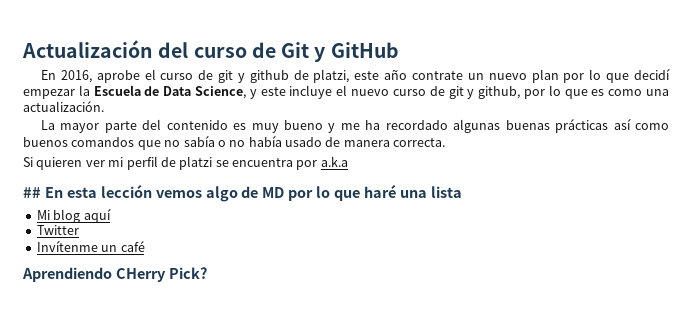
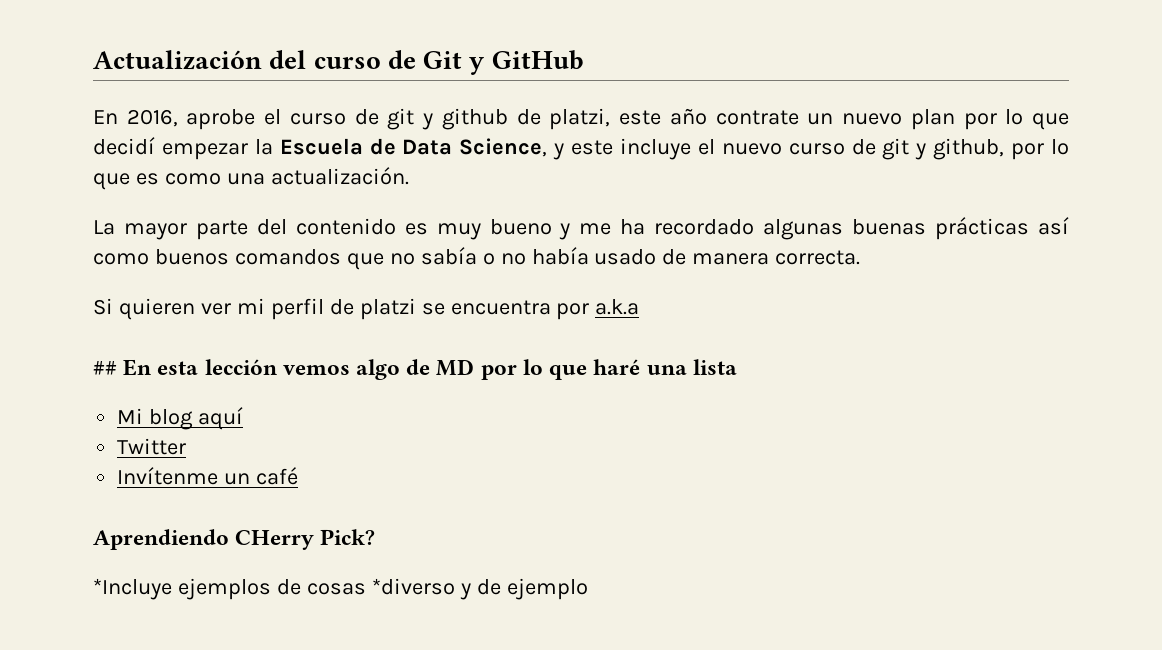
+ *Incluye ejemplos de cosas *diverso y de ejemplo

